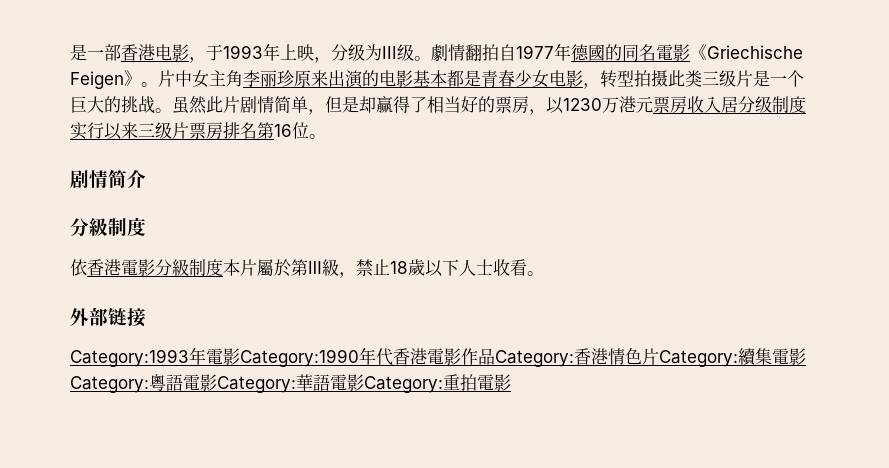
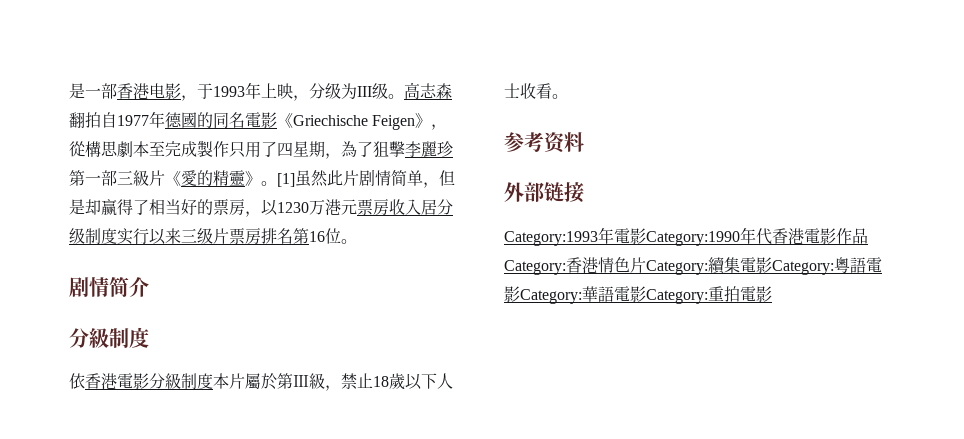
- 劇情翻拍自1977年德國的同名電影《Griechische Feigen》。片中女主角李丽珍原来出演的电影基本都是青春少女电影，转型拍摄此类三级片是一个巨大的挑战。虽然此片剧情简单，但是却赢得了相当好的票房，以1230万港元票房收入居分级制度实行以来三级片票房排名第16位。
+ 高志森翻拍自1977年德國的同名電影《Griechische Feigen》，從構思劇本至完成製作只用了四星期，為了狙擊李麗珍第一部三級片《愛的精靈》。[1]虽然此片剧情简单，但是却赢得了相当好的票房，以1230万港元票房收入居分级制度实行以来三级片票房排名第16位。
+ 参考资料

